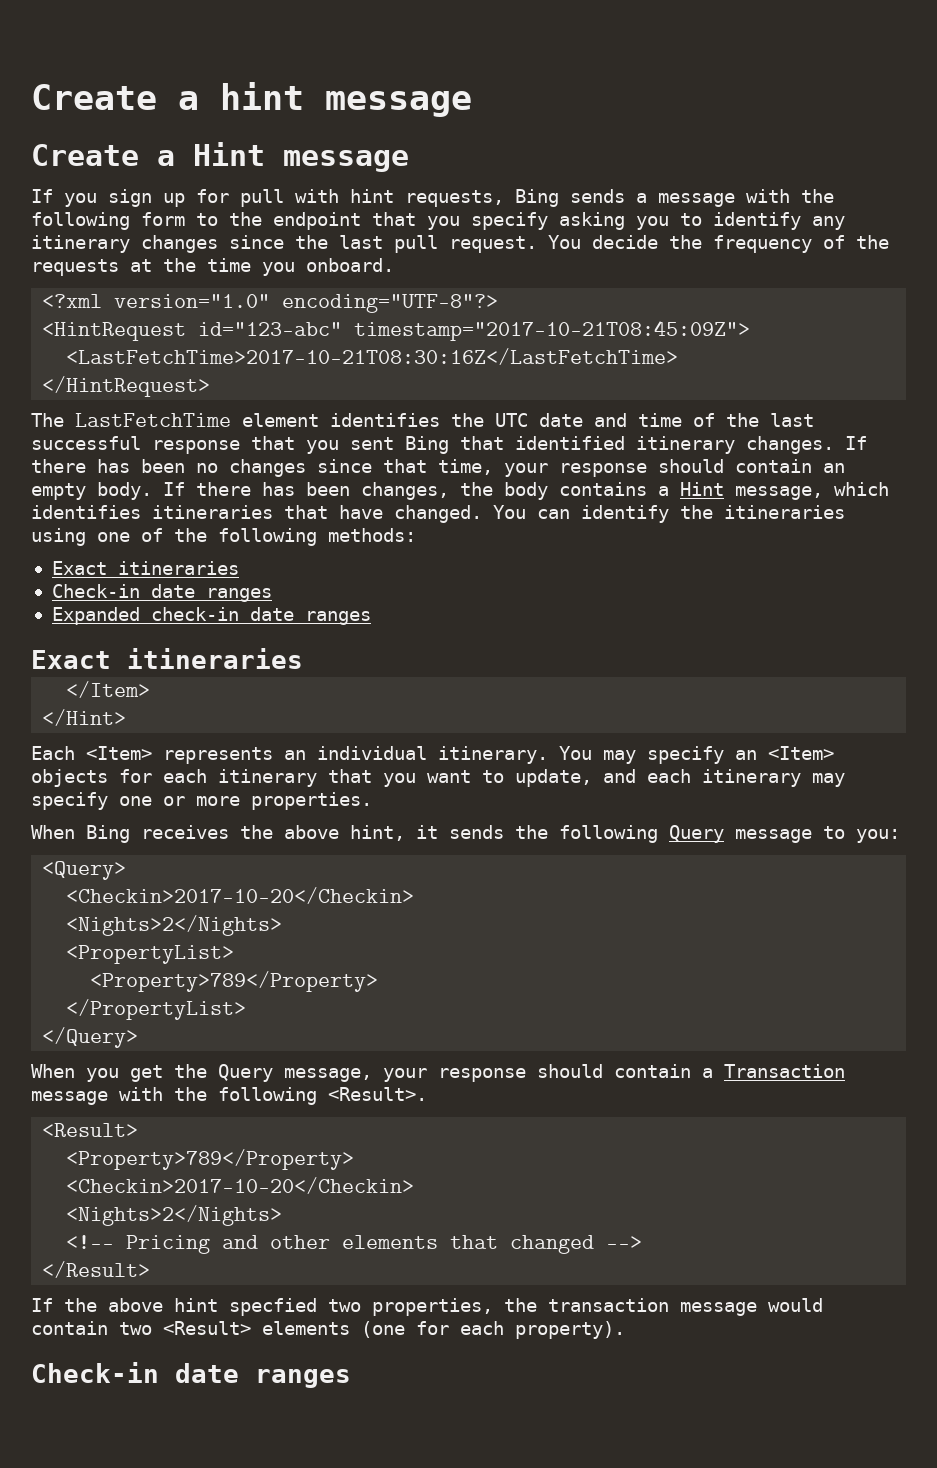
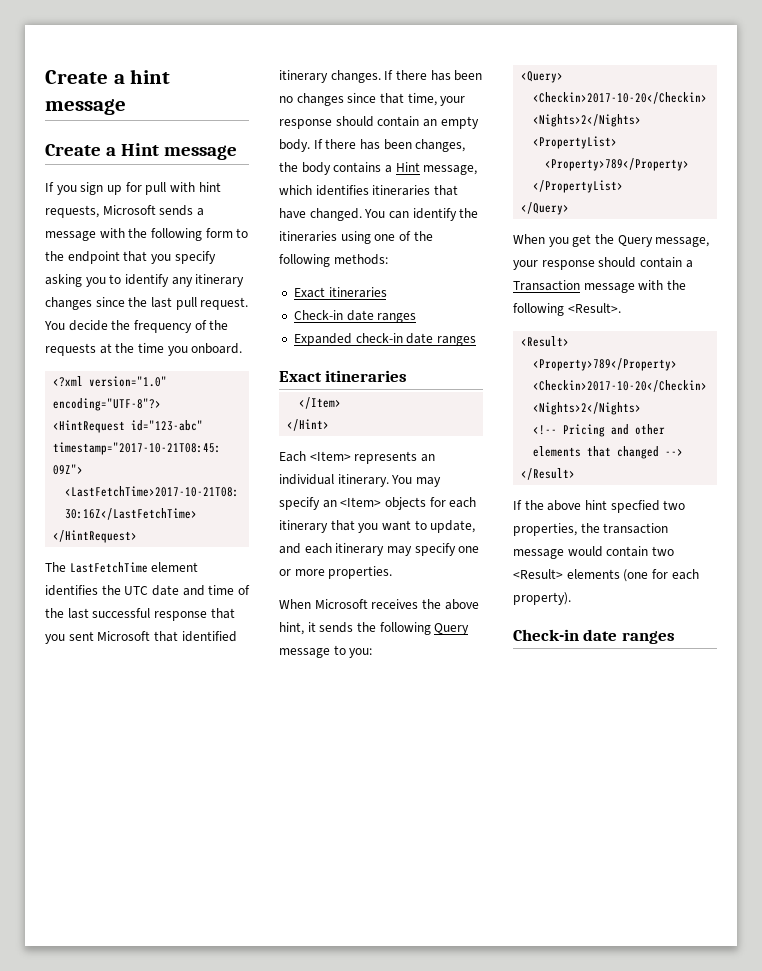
- If you sign up for pull with hint requests, Bing sends a message with the following form to the endpoint that you specify asking you to identify any itinerary changes since the last pull request.
+ If you sign up for pull with hint requests, Microsoft sends a message with the following form to the endpoint that you specify asking you to identify any itinerary changes since the last pull request.
- The LastFetchTime element identifies the UTC date and time of the last successful response that you sent Bing that identified itinerary changes.
+ The LastFetchTime element identifies the UTC date and time of the last successful response that you sent Microsoft that identified itinerary changes.
- When Bing receives the above hint, it sends the following Query message to you:
+ When Microsoft receives the above hint, it sends the following Query message to you:

